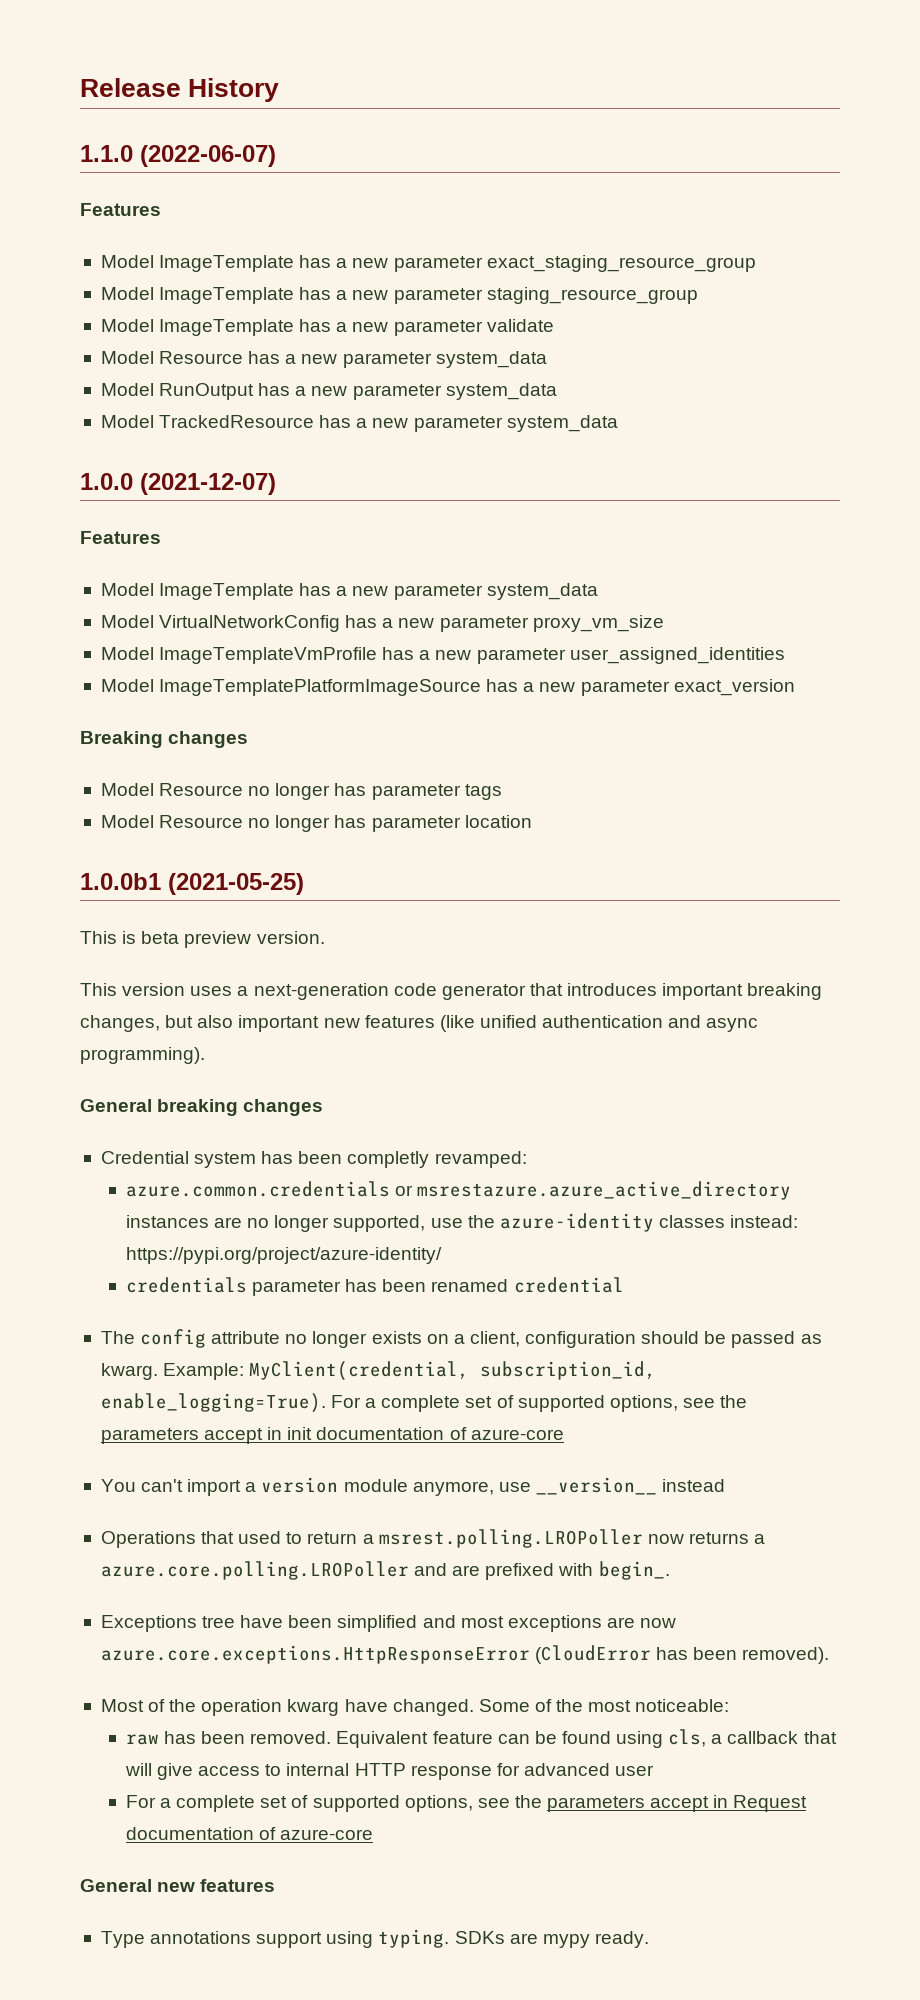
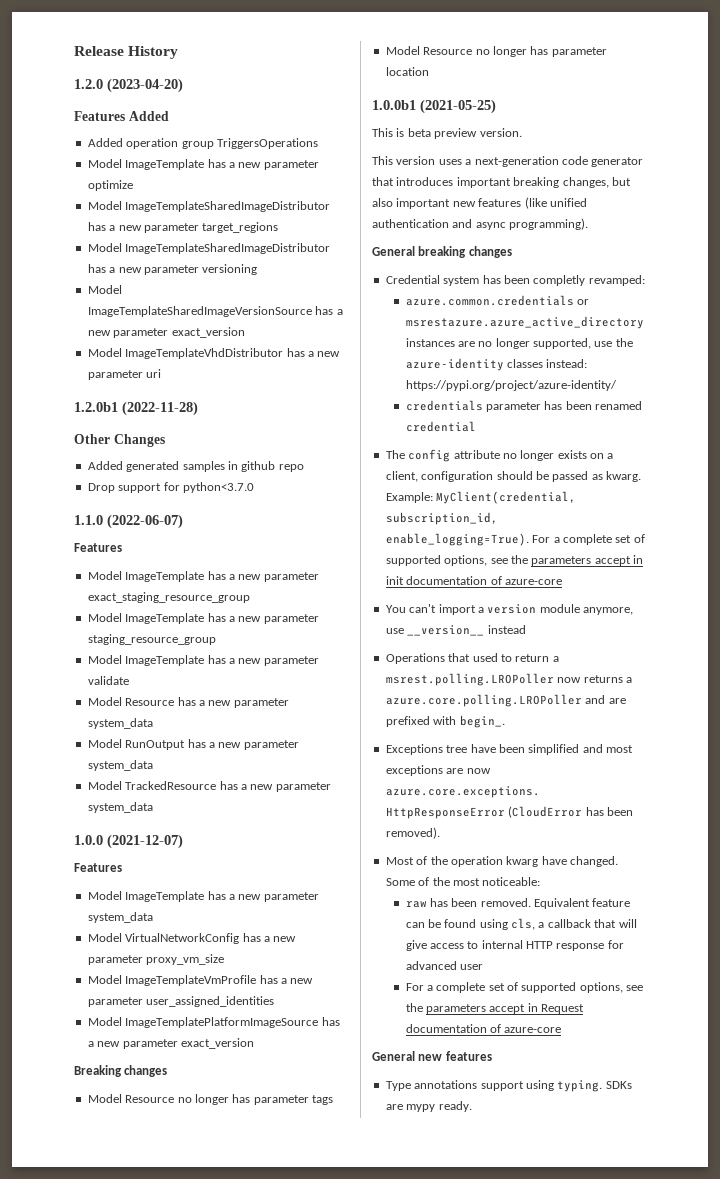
+ 1.2.0 (2023-04-20)
+ Features Added
+ Added operation group TriggersOperations
+ Model ImageTemplate has a new parameter optimize
+ Model ImageTemplateSharedImageDistributor has a new parameter target_regions
+ Model ImageTemplateSharedImageDistributor has a new parameter versioning
+ Model ImageTemplateSharedImageVersionSource has a new parameter exact_version
+ Model ImageTemplateVhdDistributor has a new parameter uri
+ 1.2.0b1 (2022-11-28)
+ Other Changes
+ Added generated samples in github repo
+ Drop support for python<3.7.0

